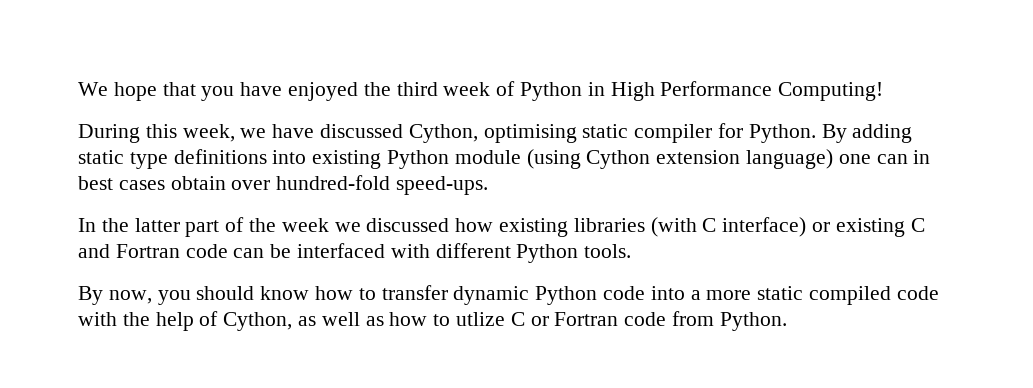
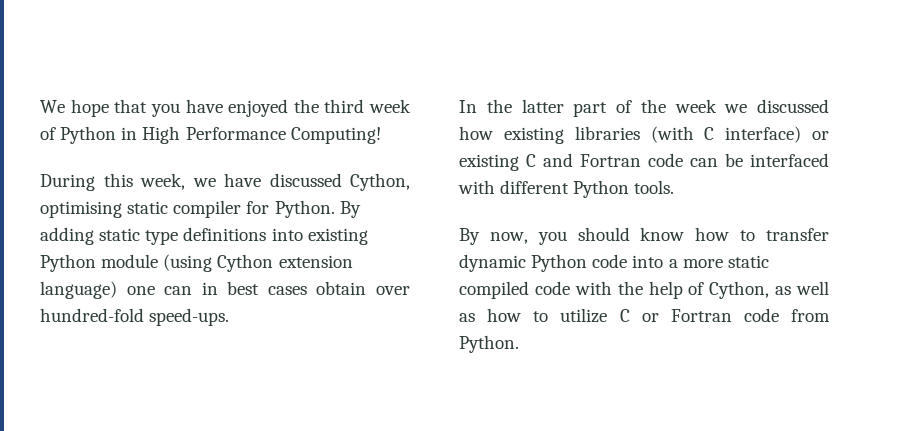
- By now, you should know how to transfer dynamic Python code into a more static compiled code with the help of Cython, as well as how to utlize C or Fortran code from Python.
+ By now, you should know how to transfer dynamic Python code into a more static compiled code with the help of Cython, as well as how to utilize C or Fortran code from Python.

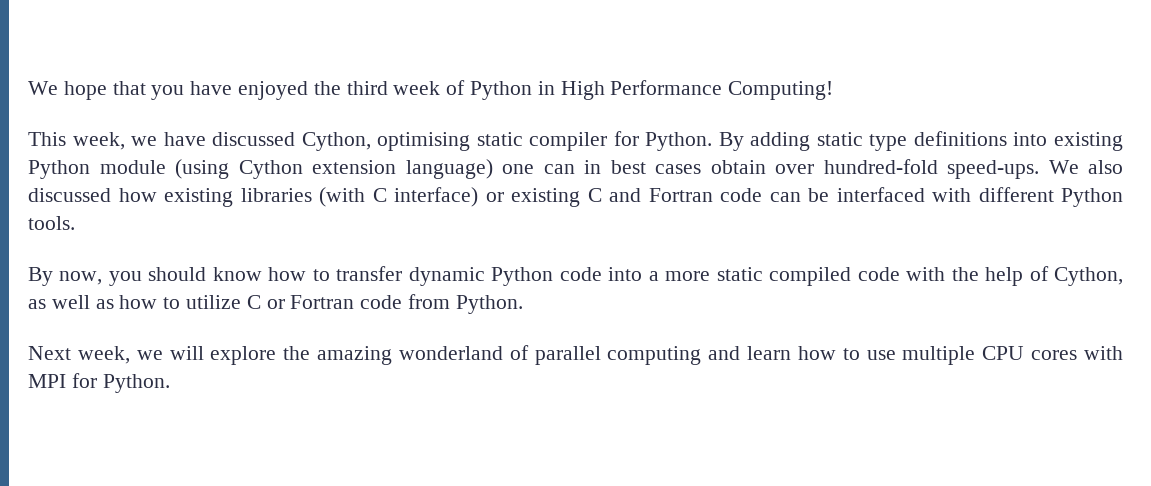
- During this week, we have discussed Cython, optimising static compiler for Python.
+ This week, we have discussed Cython, optimising static compiler for Python.
- By adding static type definitions into existing Python module (using Cython extension language) one can in best cases obtain over hundred-fold speed-ups.
- In the latter part of the week we discussed how existing libraries (with C interface) or existing C and Fortran code can be interfaced with different Python tools.
+ By adding static type definitions into existing Python module (using Cython extension language) one can in best cases obtain over hundred-fold speed-ups. We also discussed how existing libraries (with C interface) or existing C and Fortran code can be interfaced with different Python tools.
+ Next week, we will explore the amazing wonderland of parallel computing and learn how to use multiple CPU cores with MPI for Python.

